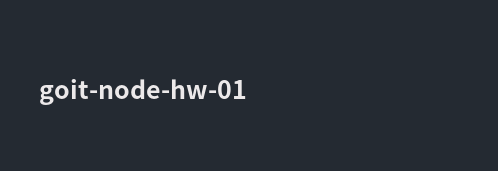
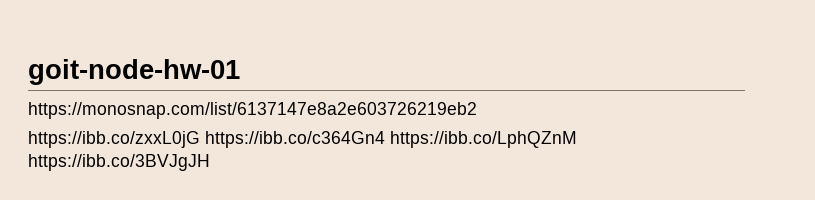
+ https://monosnap.com/list/6137147e8a2e603726219eb2
+ https://ibb.co/zxxL0jG https://ibb.co/c364Gn4 https://ibb.co/LphQZnM https://ibb.co/3BVJgJH

